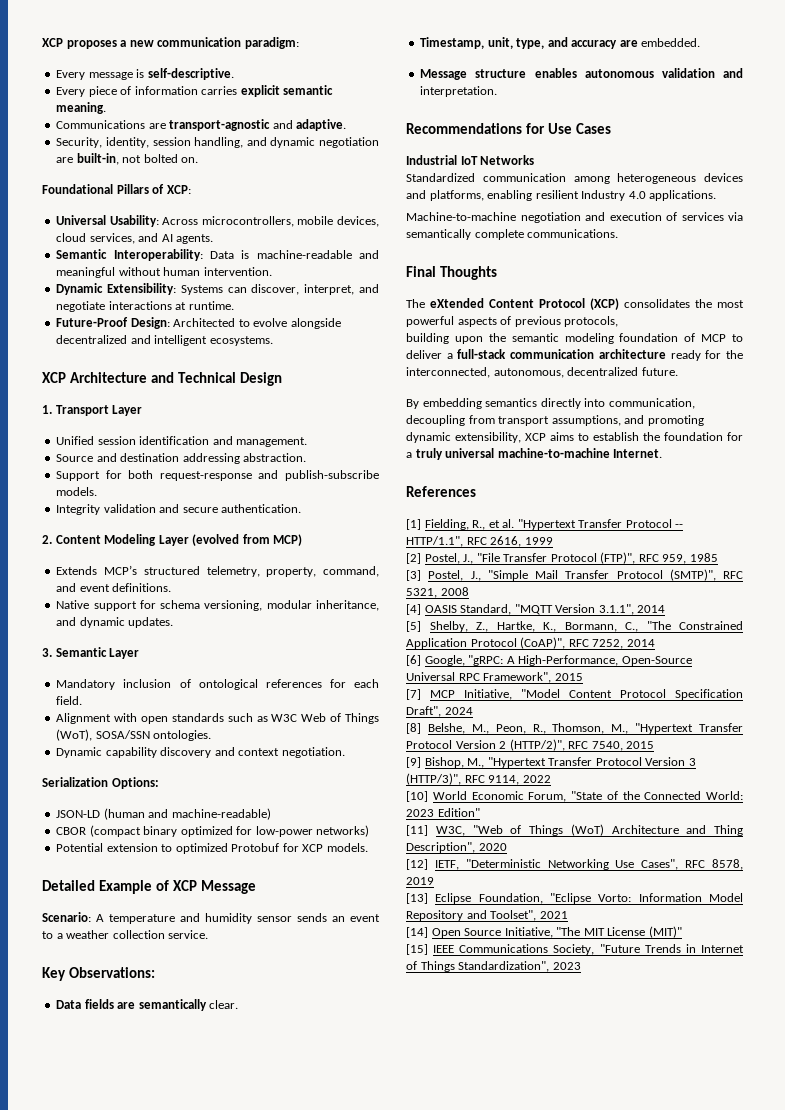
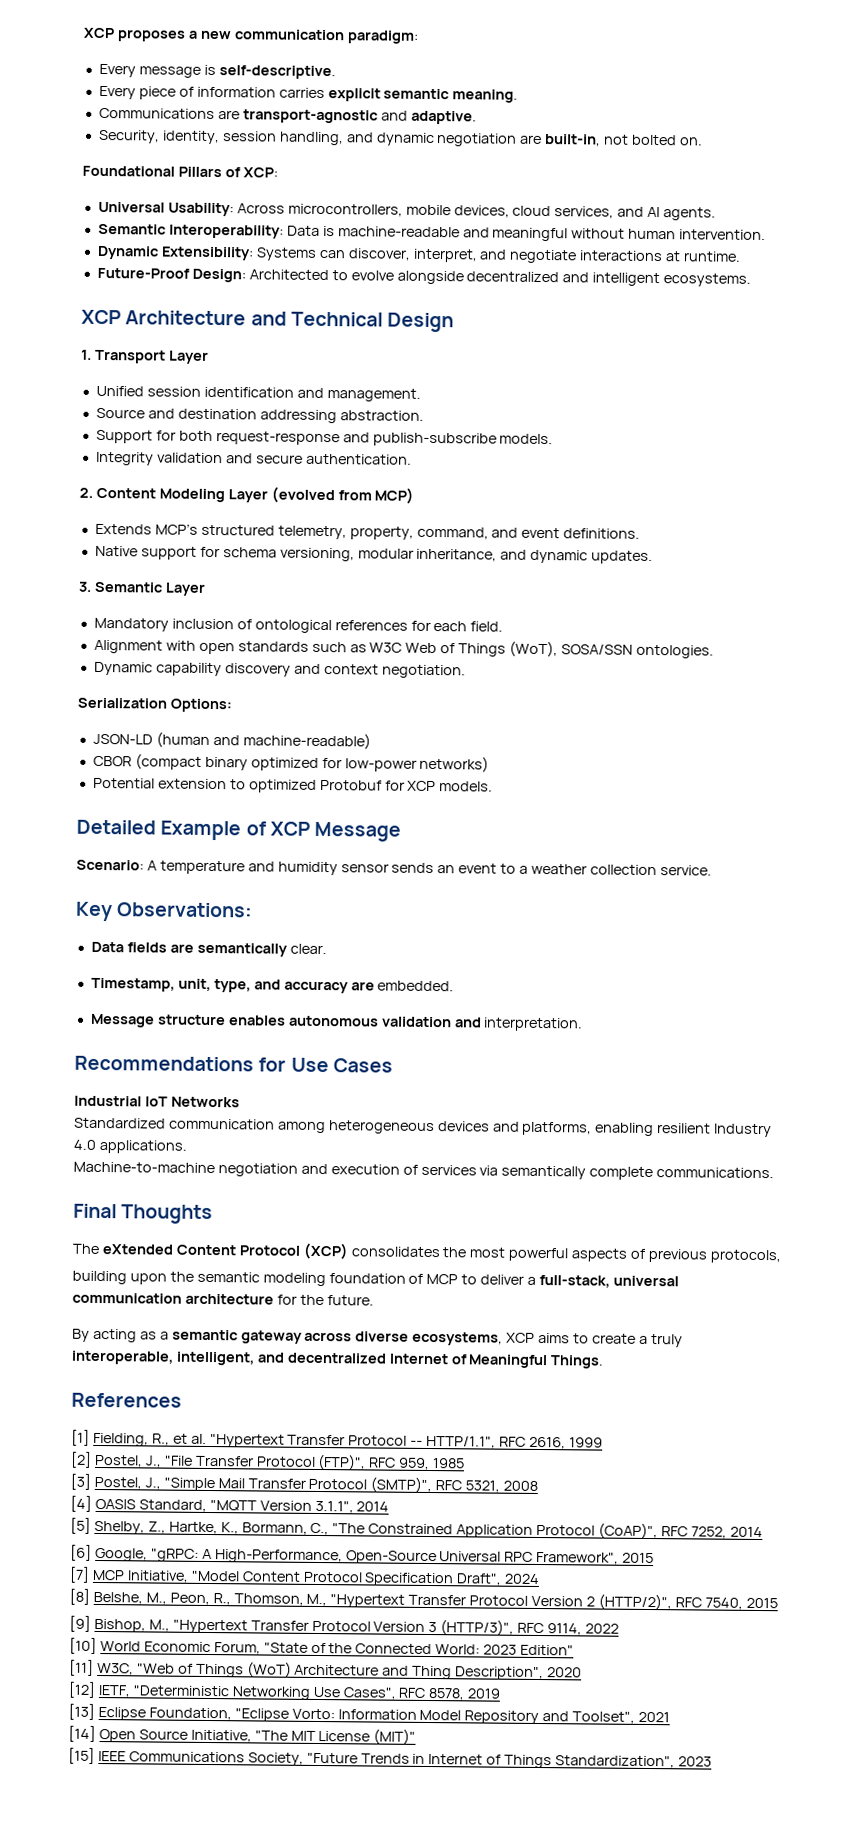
- building upon the semantic modeling foundation of MCP to deliver a full-stack communication architecture ready for the interconnected, autonomous, decentralized future.
+ building upon the semantic modeling foundation of MCP to deliver a full-stack, universal communication architecture for the future.
- By embedding semantics directly into communication, decoupling from transport assumptions, and promoting dynamic extensibility, XCP aims to establish the foundation for a truly universal machine-to-machine Internet.
+ By acting as a semantic gateway across diverse ecosystems, XCP aims to create a truly interoperable, intelligent, and decentralized Internet of Meaningful Things.

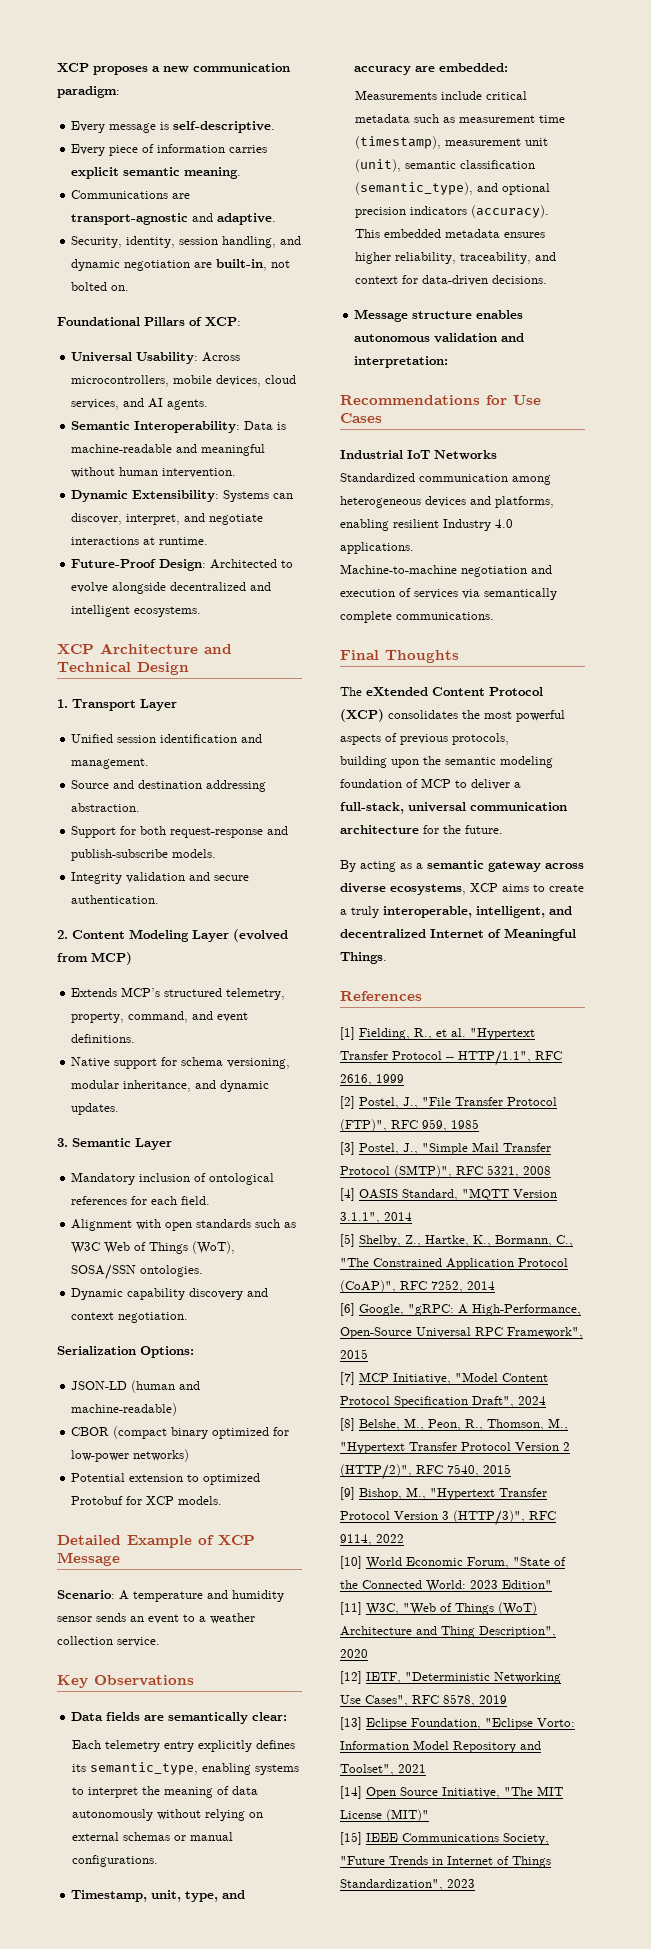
- Key Observations:
+ Key Observations
- Data fields are semantically clear.
+ Data fields are semantically clear:
+ Each telemetry entry explicitly defines its semantic_type, enabling systems to interpret the meaning of data autonomously without relying on external schemas or manual configurations.
- Timestamp, unit, type, and accuracy are embedded.
+ Timestamp, unit, type, and accuracy are embedded:
+ Measurements include critical metadata such as measurement time (timestamp), measurement unit (unit), semantic classification (semantic_type), and optional precision indicators (accuracy).
+ This embedded metadata ensures higher reliability, traceability, and context for data-driven decisions.
- Message structure enables autonomous validation and interpretation.
+ Message structure enables autonomous validation and interpretation:

